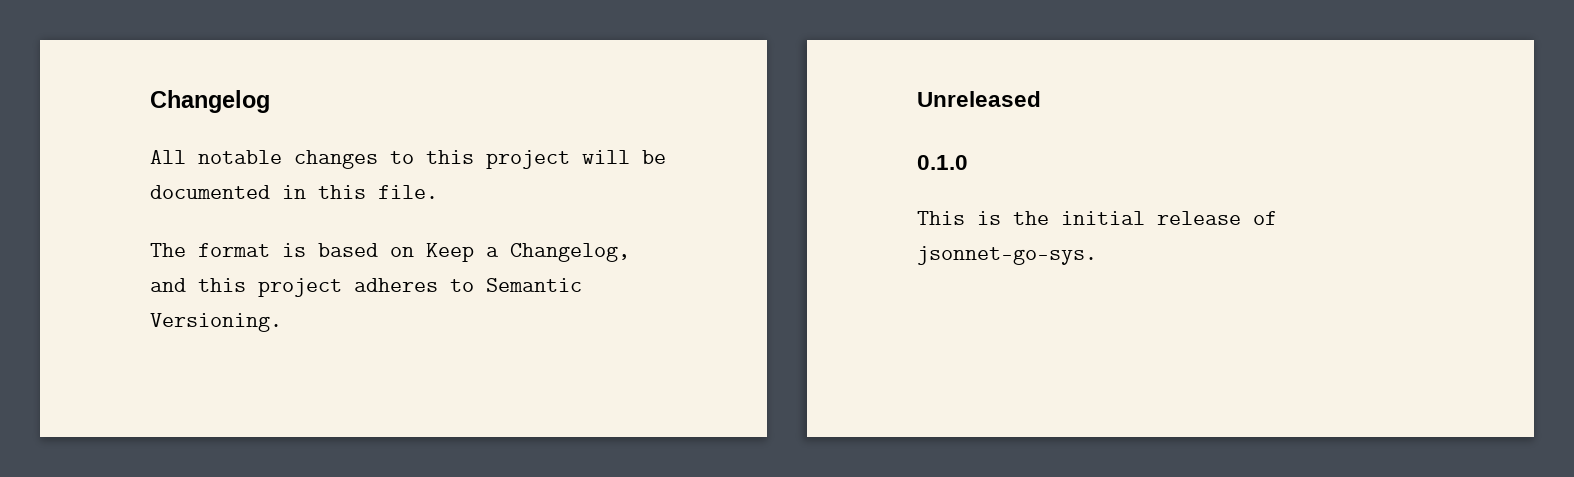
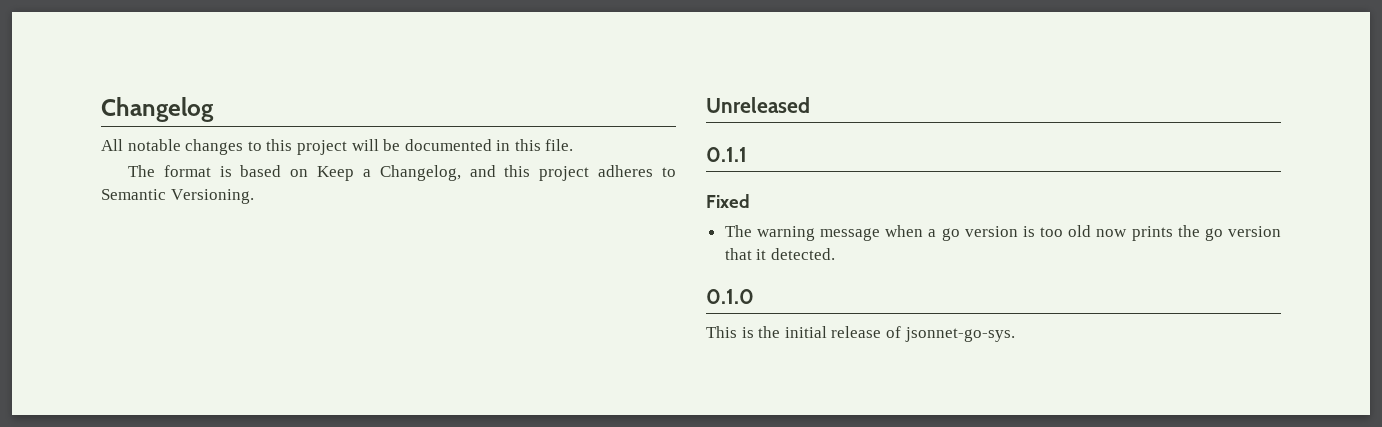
+ 0.1.1
+ Fixed
+ The warning message when a go version is too old now prints the go version that it detected.

